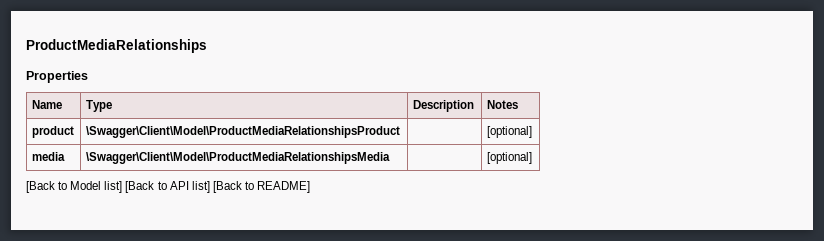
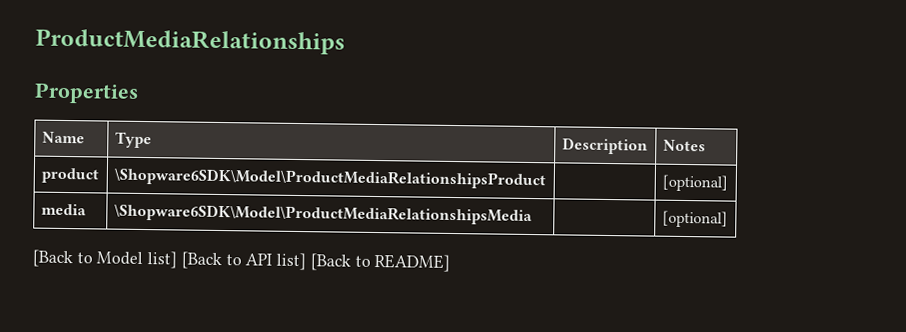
- product | \Swagger\Client\Model\ProductMediaRelationshipsProduct | | [optional]
+ product | \Shopware6SDK\Model\ProductMediaRelationshipsProduct | | [optional]
- media | \Swagger\Client\Model\ProductMediaRelationshipsMedia | | [optional]
+ media | \Shopware6SDK\Model\ProductMediaRelationshipsMedia | | [optional]

